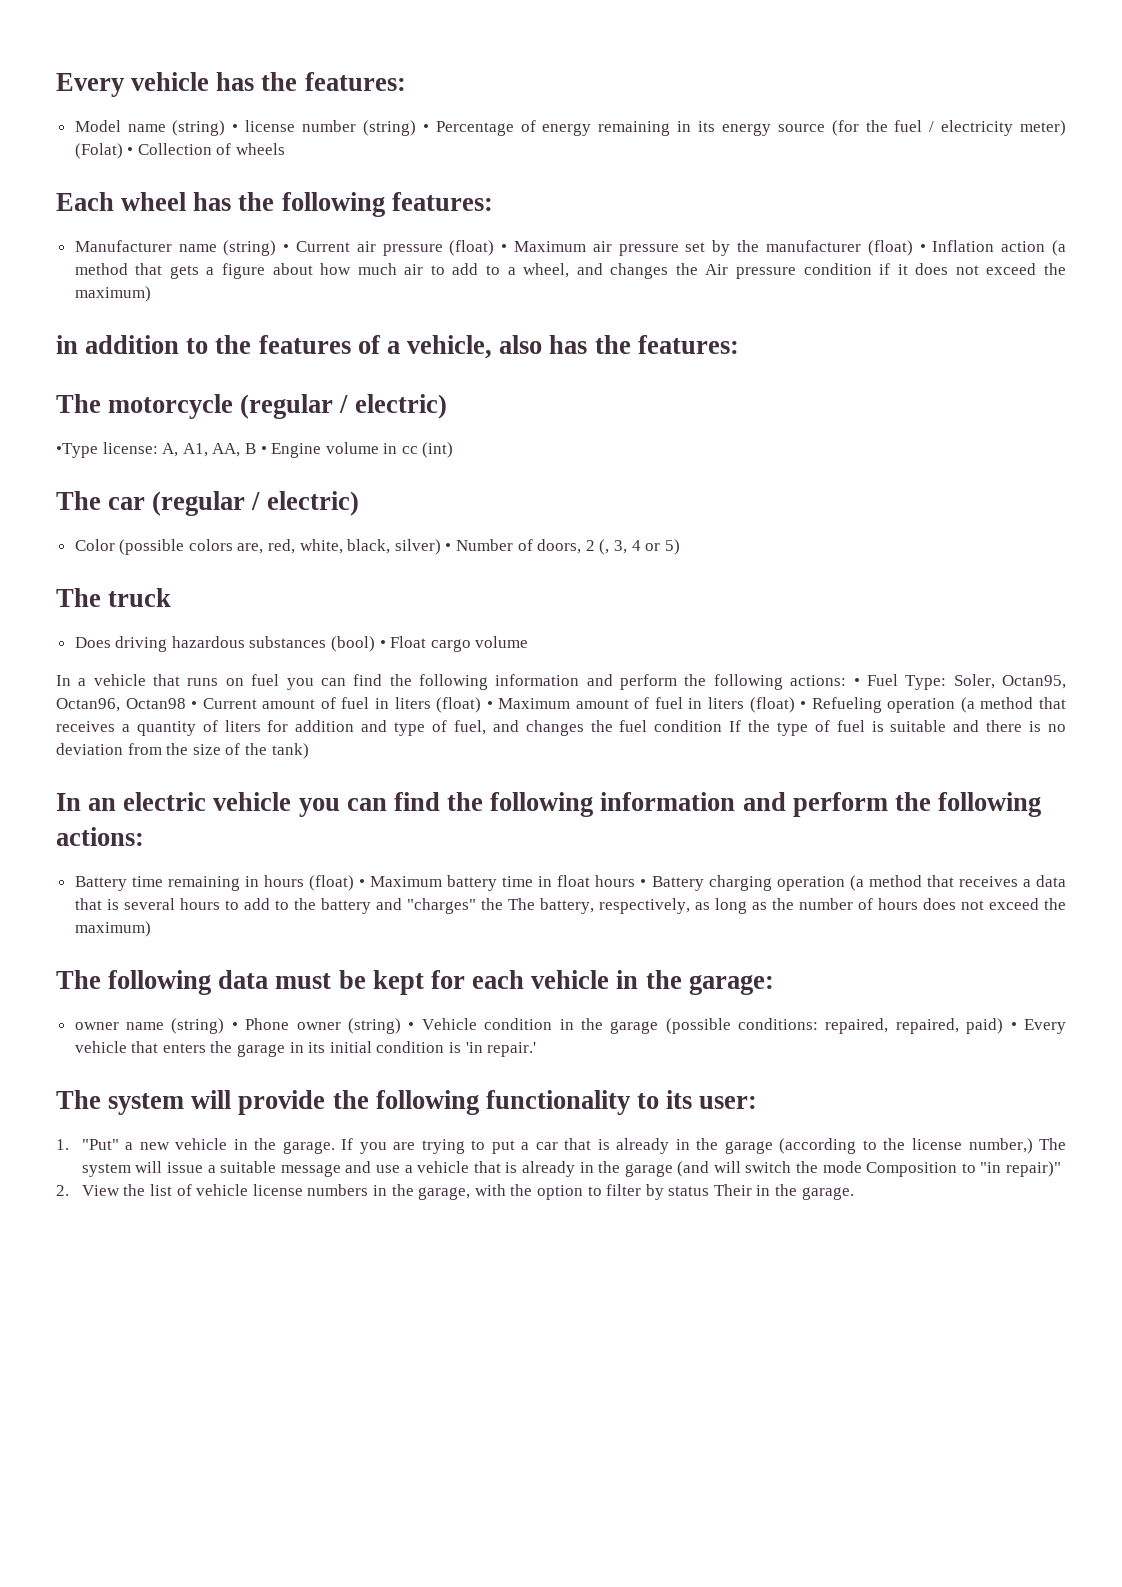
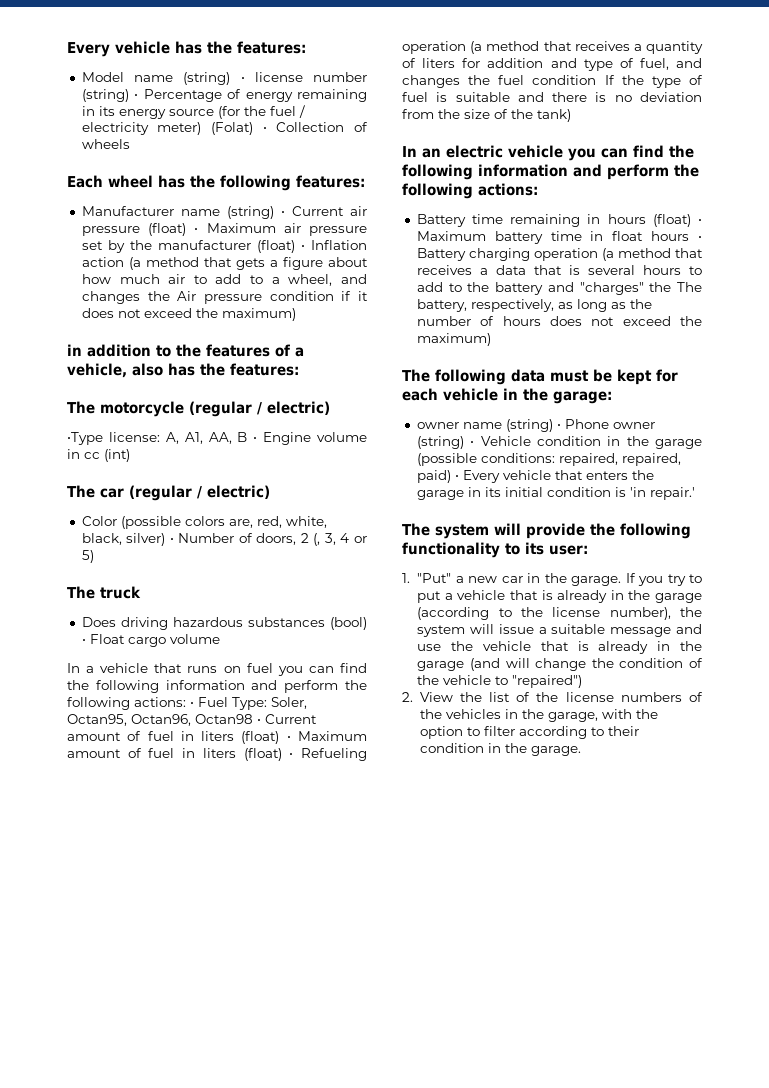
- 1. "Put" a new vehicle in the garage.
+ 1. "Put" a new car in the garage.
- If you are trying to put a car that is already in the garage (according to the license number,) The system will issue a suitable message and use a vehicle that is already in the garage (and will switch the mode Composition to "in repair)"
+ If you try to put a vehicle that is already in the garage (according to the license number), the system will issue a suitable message and use the vehicle that is already in the garage (and will change the condition of the vehicle to "repaired")
- 2. View the list of vehicle license numbers in the garage, with the option to filter by status Their in the garage.
+ 2. View the list of the license numbers of the vehicles in the garage, with the option to filter according to their condition in the garage.

